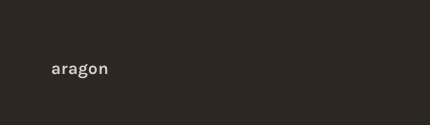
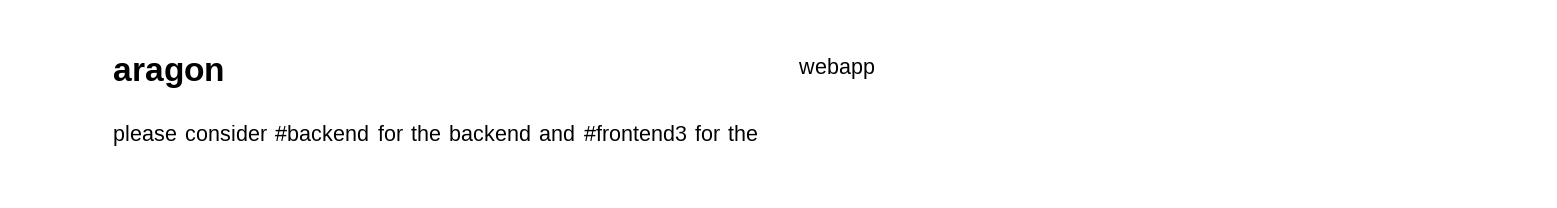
+ please consider #backend for the backend and #frontend3 for the webapp

